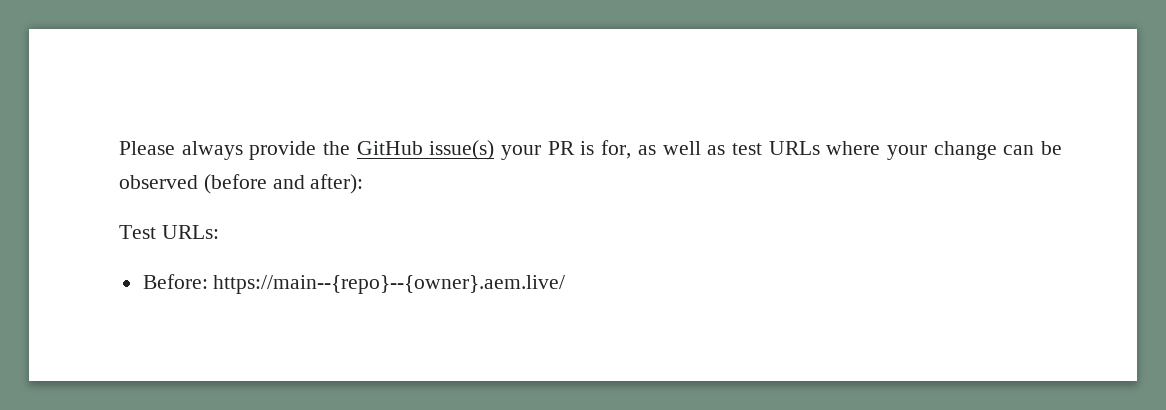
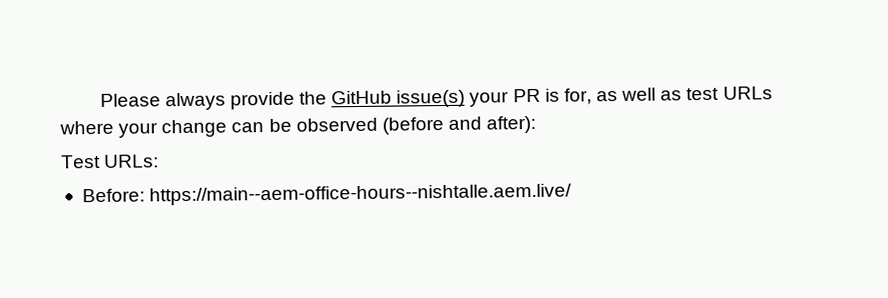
- Before: https://main--{repo}--{owner}.aem.live/
+ Before: https://main--aem-office-hours--nishtalle.aem.live/

